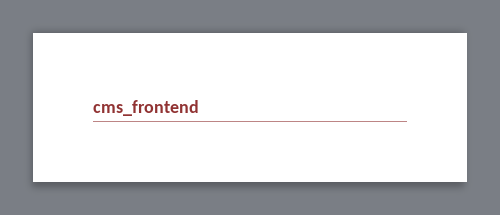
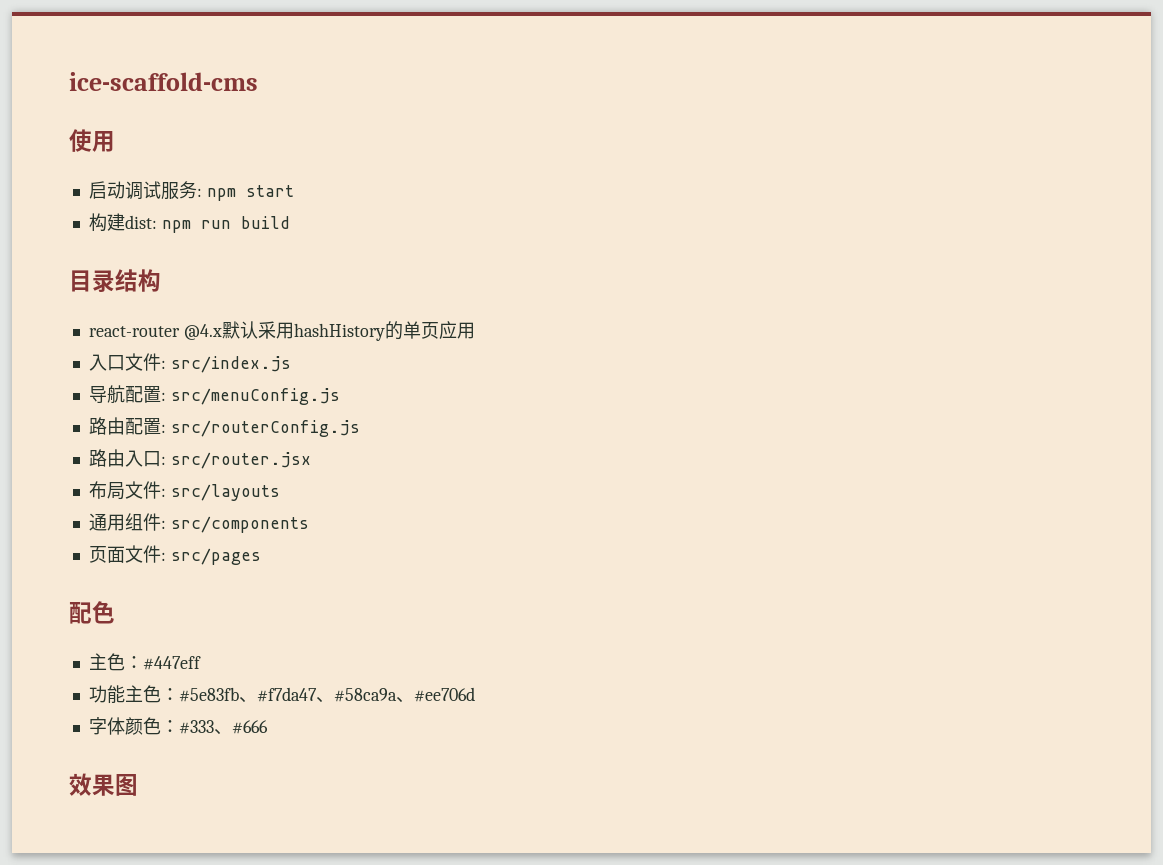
- cms_frontend
+ ice-scaffold-cms
+ 使用
+ 启动调试服务: npm start
+ 构建dist: npm run build
+ 目录结构
+ react-router @4.x默认采用hashHistory的单页应用
+ 入口文件: src/index.js
+ 导航配置: src/menuConfig.js
+ 路由配置: src/routerConfig.js
+ 路由入口: src/router.jsx
+ 布局文件: src/layouts
+ 通用组件: src/components
+ 页面文件: src/pages
+ 配色
+ 主色：#447eff
+ 功能主色：#5e83fb、#f7da47、#58ca9a、#ee706d
+ 字体颜色：#333、#666
+ 效果图

